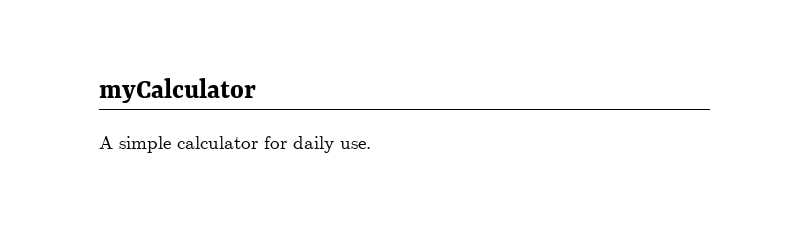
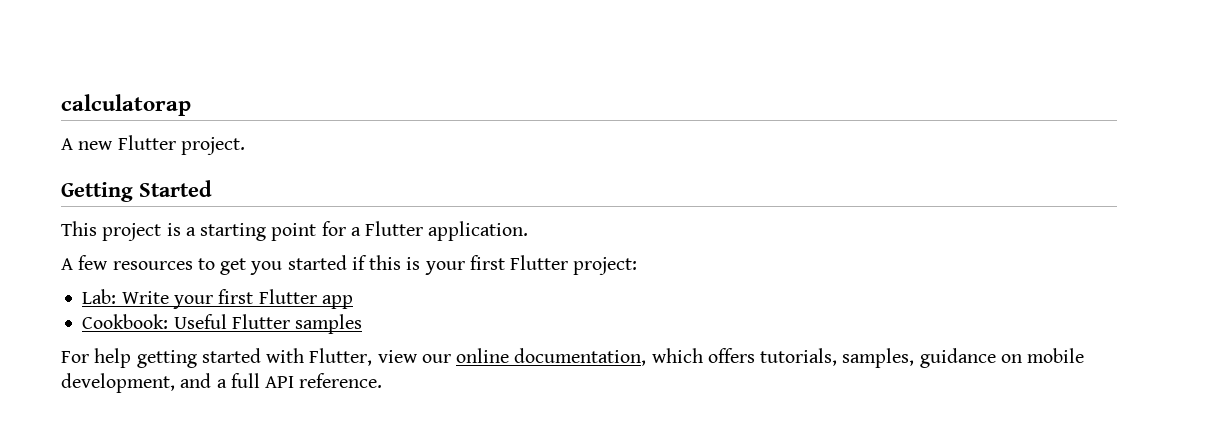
- myCalculator
- A simple calculator for daily use.
+ calculatorap
+ A new Flutter project.
+ Getting Started
+ This project is a starting point for a Flutter application.
+ A few resources to get you started if this is your first Flutter project:
+ Lab: Write your first Flutter app
+ Cookbook: Useful Flutter samples
+ For help getting started with Flutter, view our online documentation, which offers tutorials, samples, guidance on mobile development, and a full API reference.

